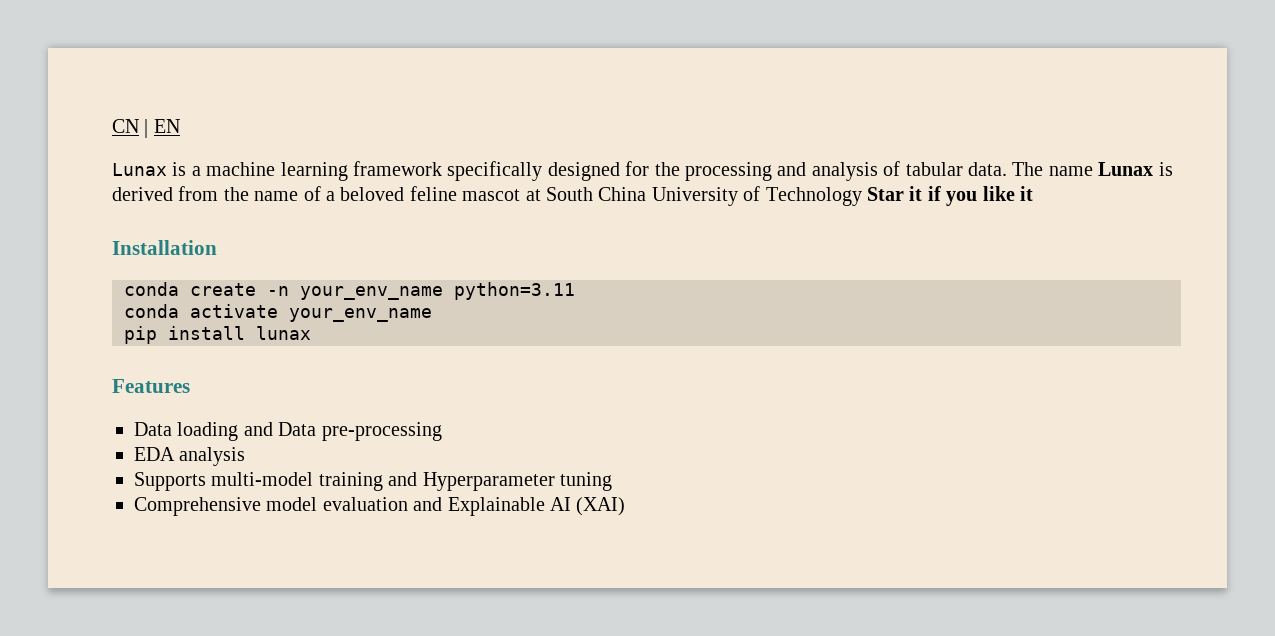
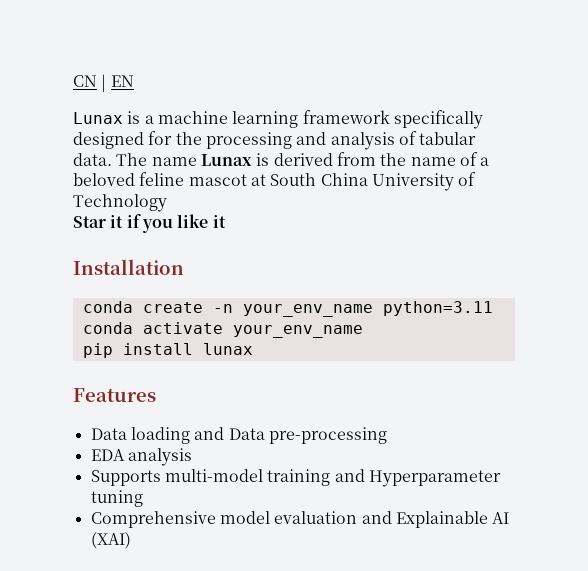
- The name Lunax is derived from the name of a beloved feline mascot at South China University of Technology Star it if you like it
+ The name Lunax is derived from the name of a beloved feline mascot at South China University of Technology
+ Star it if you like it

